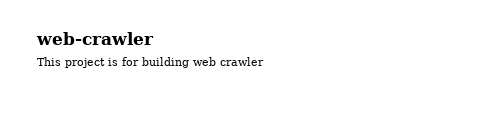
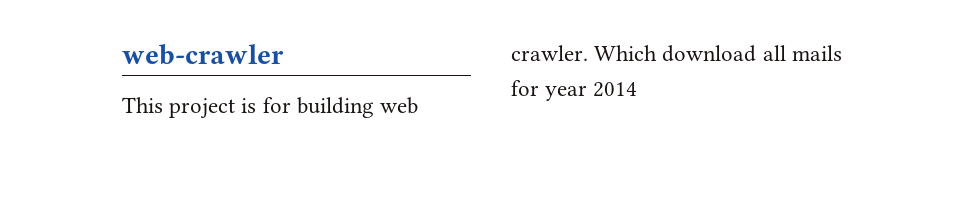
- This project is for building web crawler
+ This project is for building web crawler. Which download all mails for year 2014

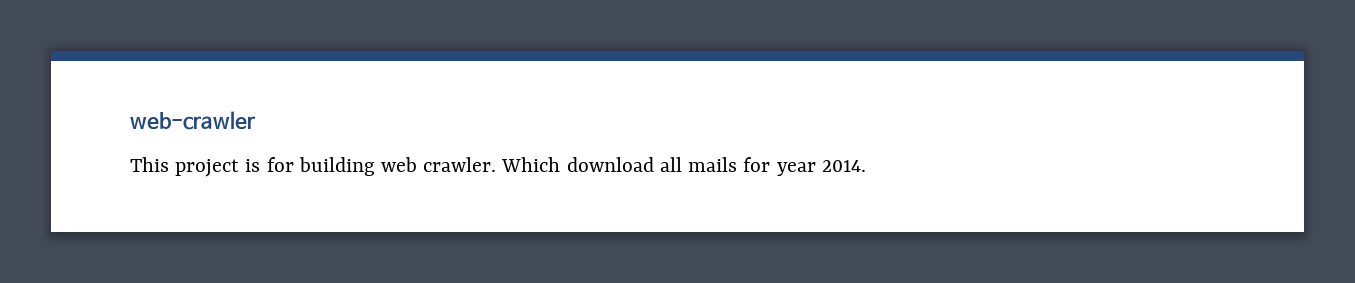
- Which download all mails for year 2014
+ Which download all mails for year 2014.

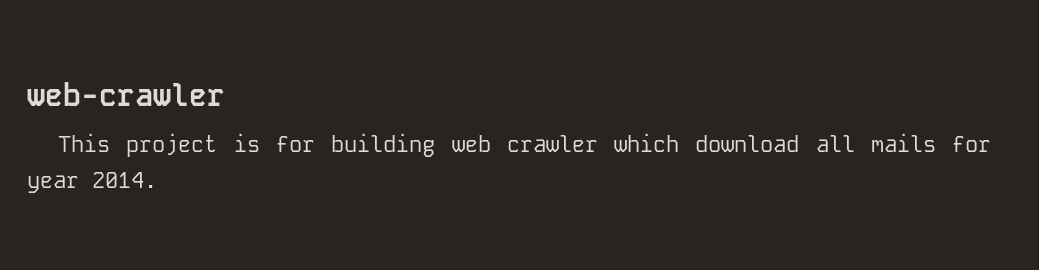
- This project is for building web crawler. Which download all mails for year 2014.
+ This project is for building web crawler which download all mails for year 2014.

